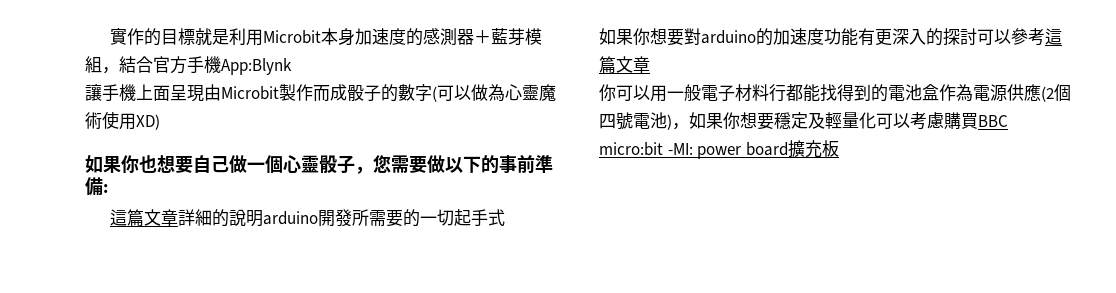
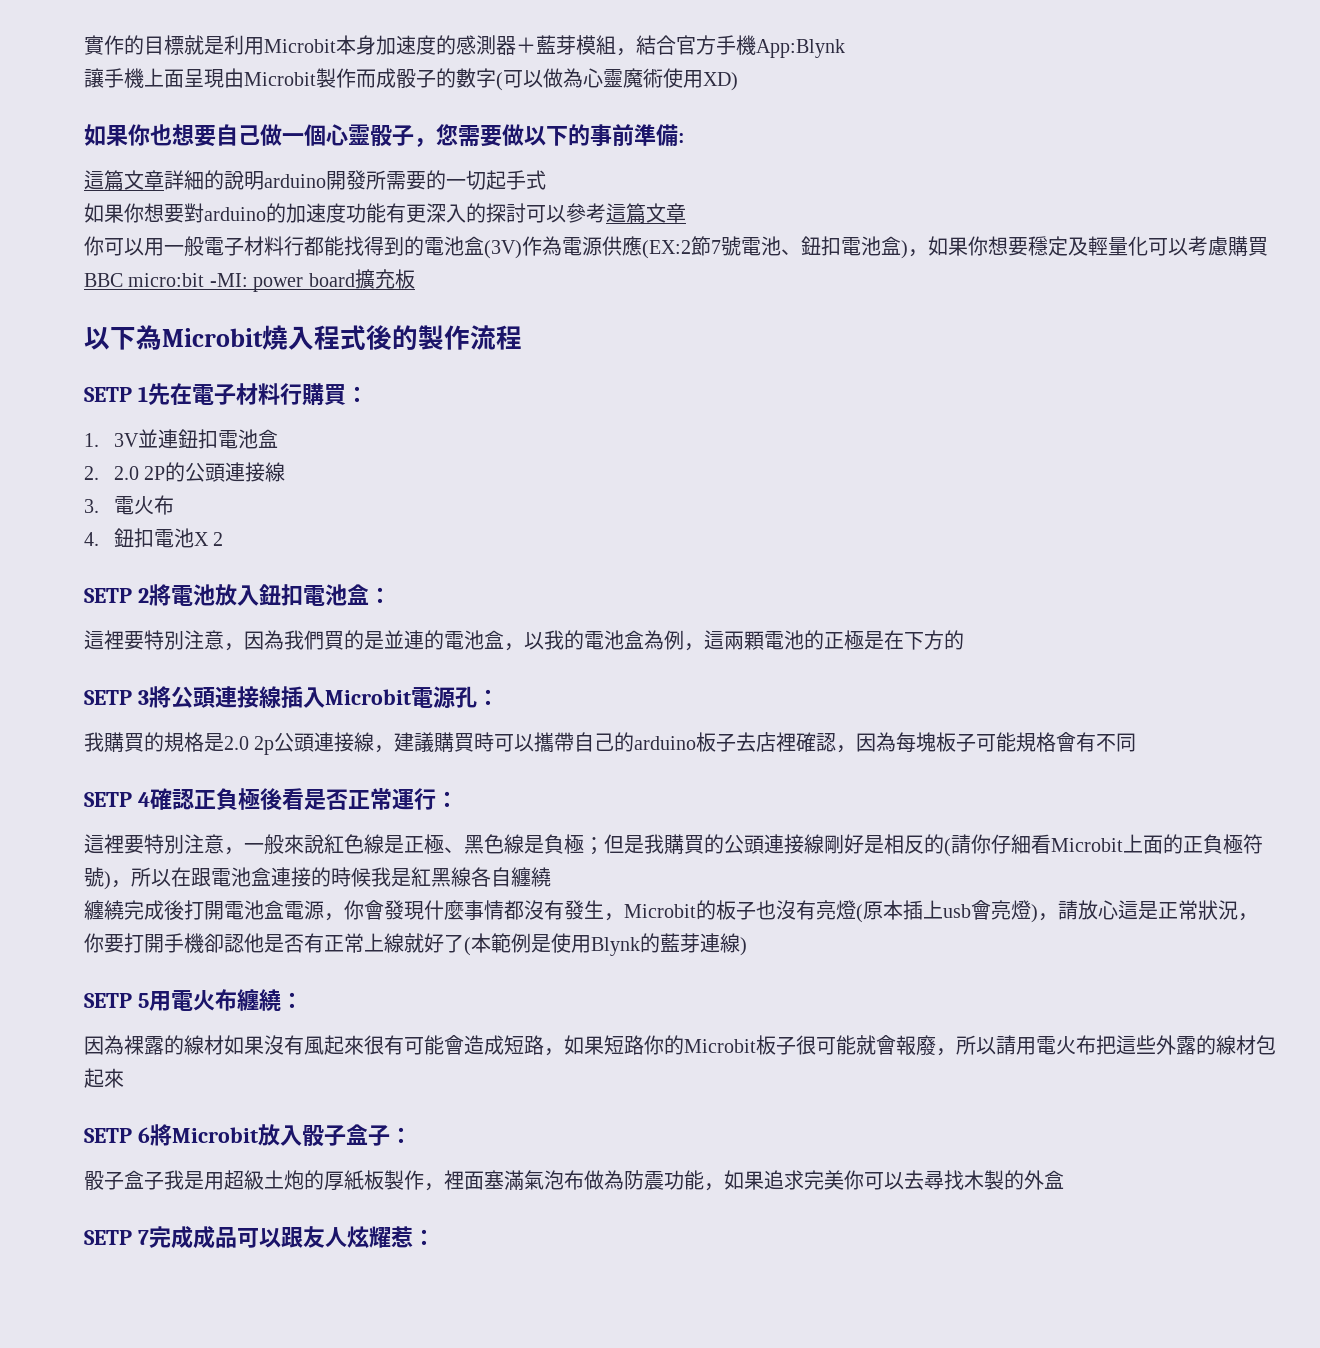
- 你可以用一般電子材料行都能找得到的電池盒作為電源供應(2個四號電池)，如果你想要穩定及輕量化可以考慮購買BBC micro:bit -MI: power board擴充板
+ 你可以用一般電子材料行都能找得到的電池盒(3V)作為電源供應(EX:2節7號電池、鈕扣電池盒)，如果你想要穩定及輕量化可以考慮購買BBC micro:bit -MI: power board擴充板
+ 以下為Microbit燒入程式後的製作流程
+ SETP 1先在電子材料行購買：
+ 1. 3V並連鈕扣電池盒
+ 2. 2.0 2P的公頭連接線
+ 3.電火布
+ 4.鈕扣電池X 2
+ SETP 2將電池放入鈕扣電池盒：
+ 這裡要特別注意，因為我們買的是並連的電池盒，以我的電池盒為例，這兩顆電池的正極是在下方的
+ SETP 3將公頭連接線插入Microbit電源孔：
+ 我購買的規格是2.0 2p公頭連接線，建議購買時可以攜帶自己的arduino板子去店裡確認，因為每塊板子可能規格會有不同
+ SETP 4確認正負極後看是否正常運行：
+ 這裡要特別注意，一般來說紅色線是正極、黑色線是負極；但是我購買的公頭連接線剛好是相反的(請你仔細看Microbit上面的正負極符號)，所以在跟電池盒連接的時候我是紅黑線各自纏繞
+ 纏繞完成後打開電池盒電源，你會發現什麼事情都沒有發生，Microbit的板子也沒有亮燈(原本插上usb會亮燈)，請放心這是正常狀況，你要打開手機卻認他是否有正常上線就好了(本範例是使用Blynk的藍芽連線)
+ SETP 5用電火布纏繞：
+ 因為裸露的線材如果沒有風起來很有可能會造成短路，如果短路你的Microbit板子很可能就會報廢，所以請用電火布把這些外露的線材包起來
+ SETP 6將Microbit放入骰子盒子：
+ 骰子盒子我是用超級土炮的厚紙板製作，裡面塞滿氣泡布做為防震功能，如果追求完美你可以去尋找木製的外盒
+ SETP 7完成成品可以跟友人炫耀惹：

